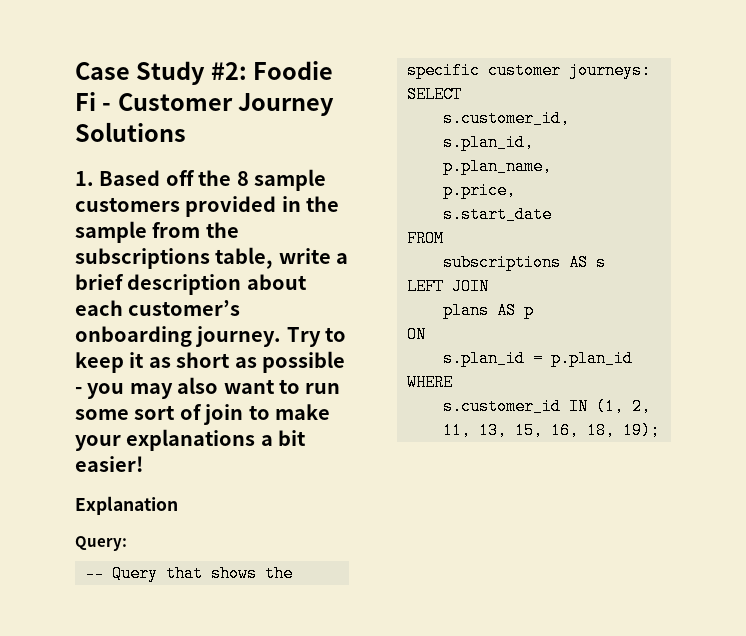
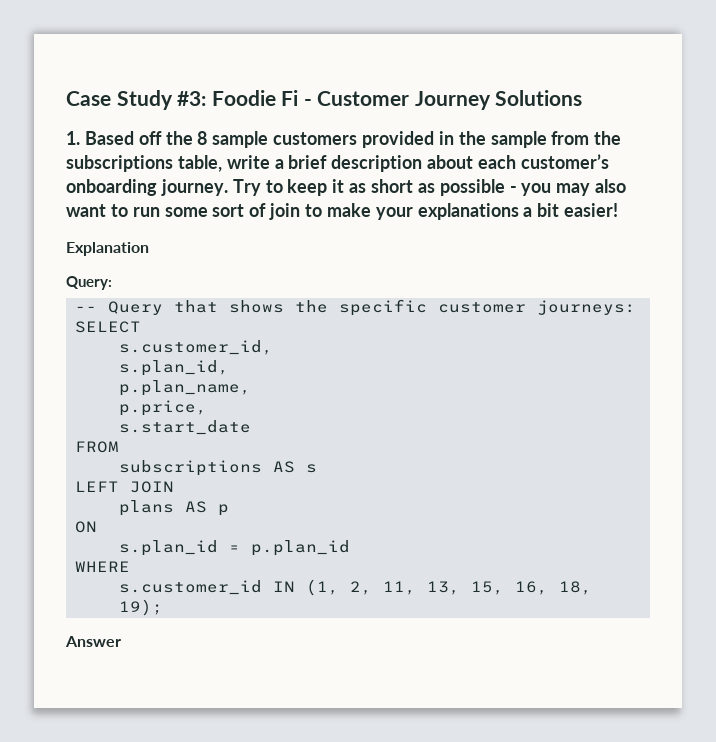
- Case Study #2: Foodie Fi - Customer Journey Solutions
+ Case Study #3: Foodie Fi - Customer Journey Solutions
+ Answer

